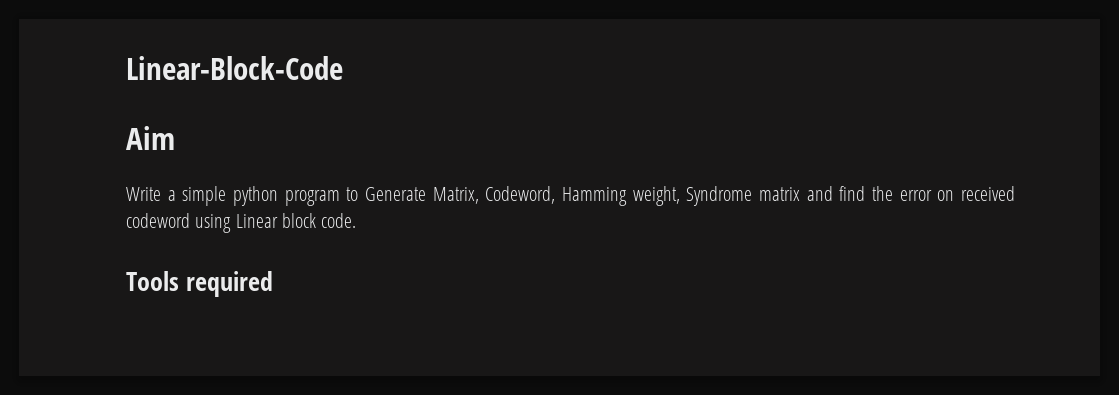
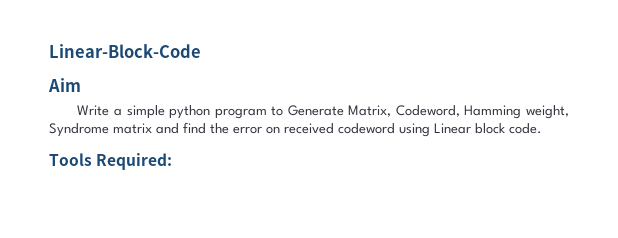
- Tools required
+ Tools Required:

